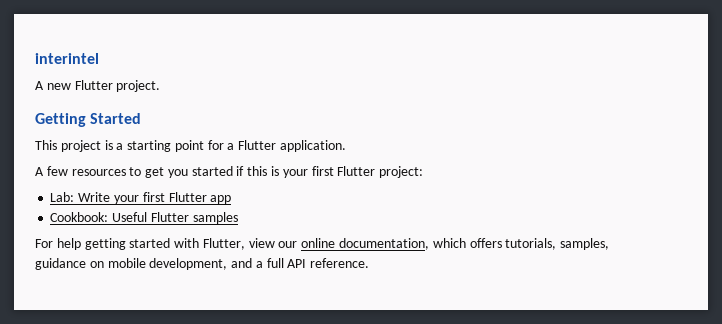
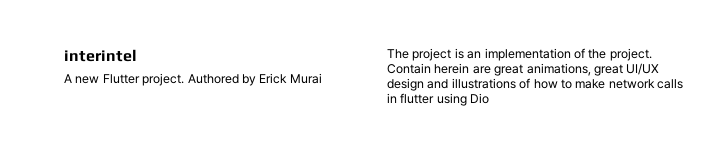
- A new Flutter project.
- Getting Started
- This project is a starting point for a Flutter application.
- A few resources to get you started if this is your first Flutter project:
- Lab: Write your first Flutter app
- Cookbook: Useful Flutter samples
- For help getting started with Flutter, view our online documentation, which offers tutorials, samples, guidance on mobile development, and a full API reference.
+ A new Flutter project. Authored by Erick Murai
+ The project is an implementation of the project. Contain herein are great animations, great UI/UX design and illustrations of how to make network calls in flutter using Dio

